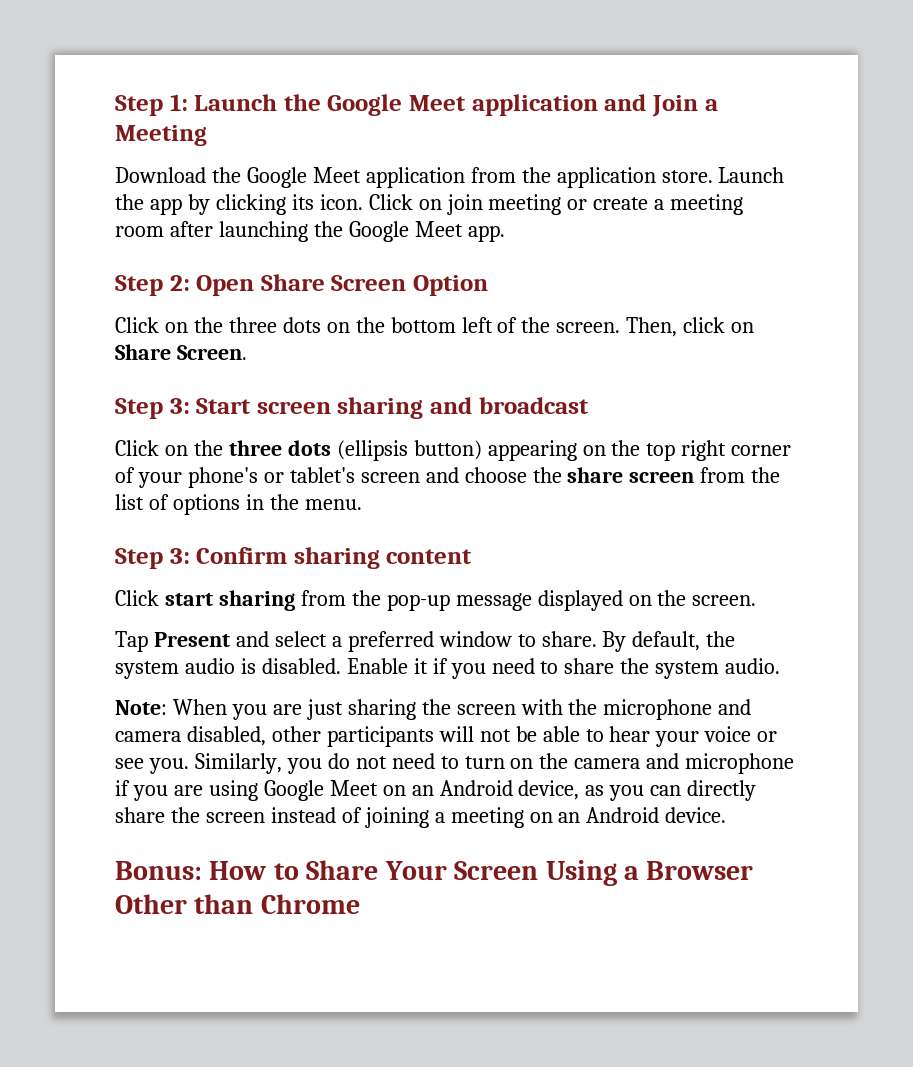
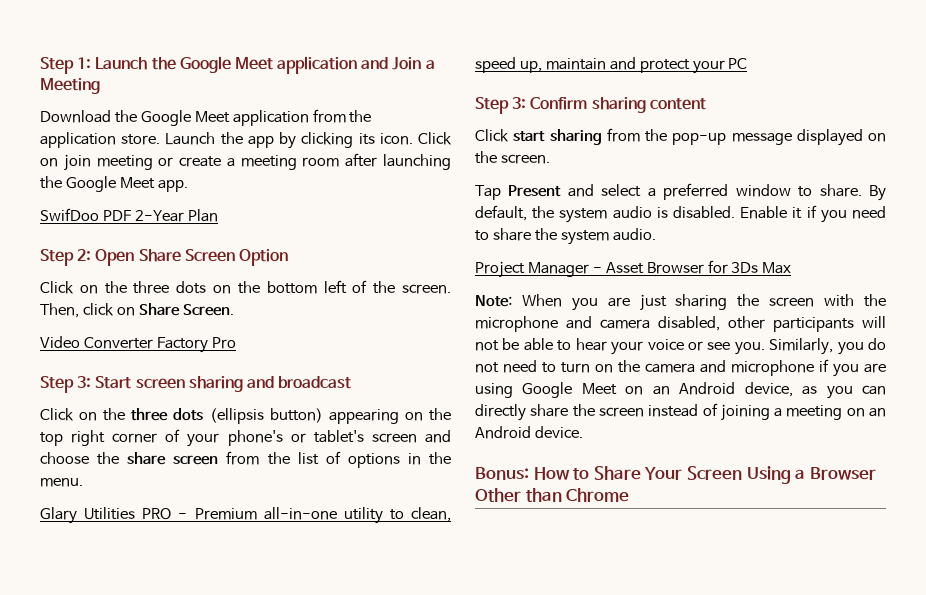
+ SwifDoo PDF 2-Year Plan
+ Video Converter Factory Pro
+ Glary Utilities PRO - Premium all-in-one utility to clean, speed up, maintain and protect your PC
+ Project Manager - Asset Browser for 3Ds Max

